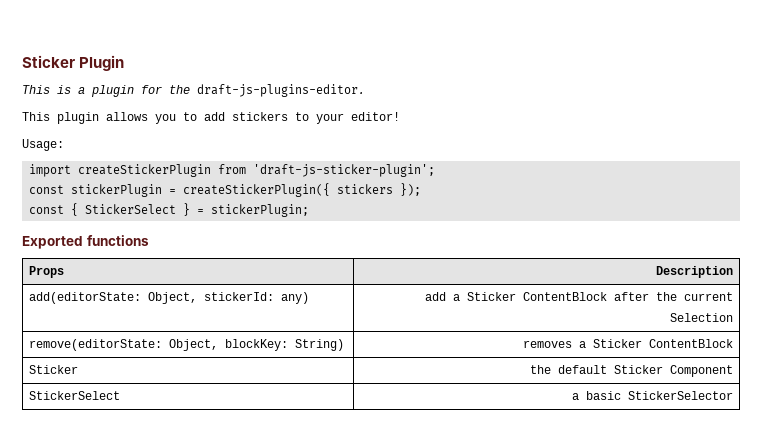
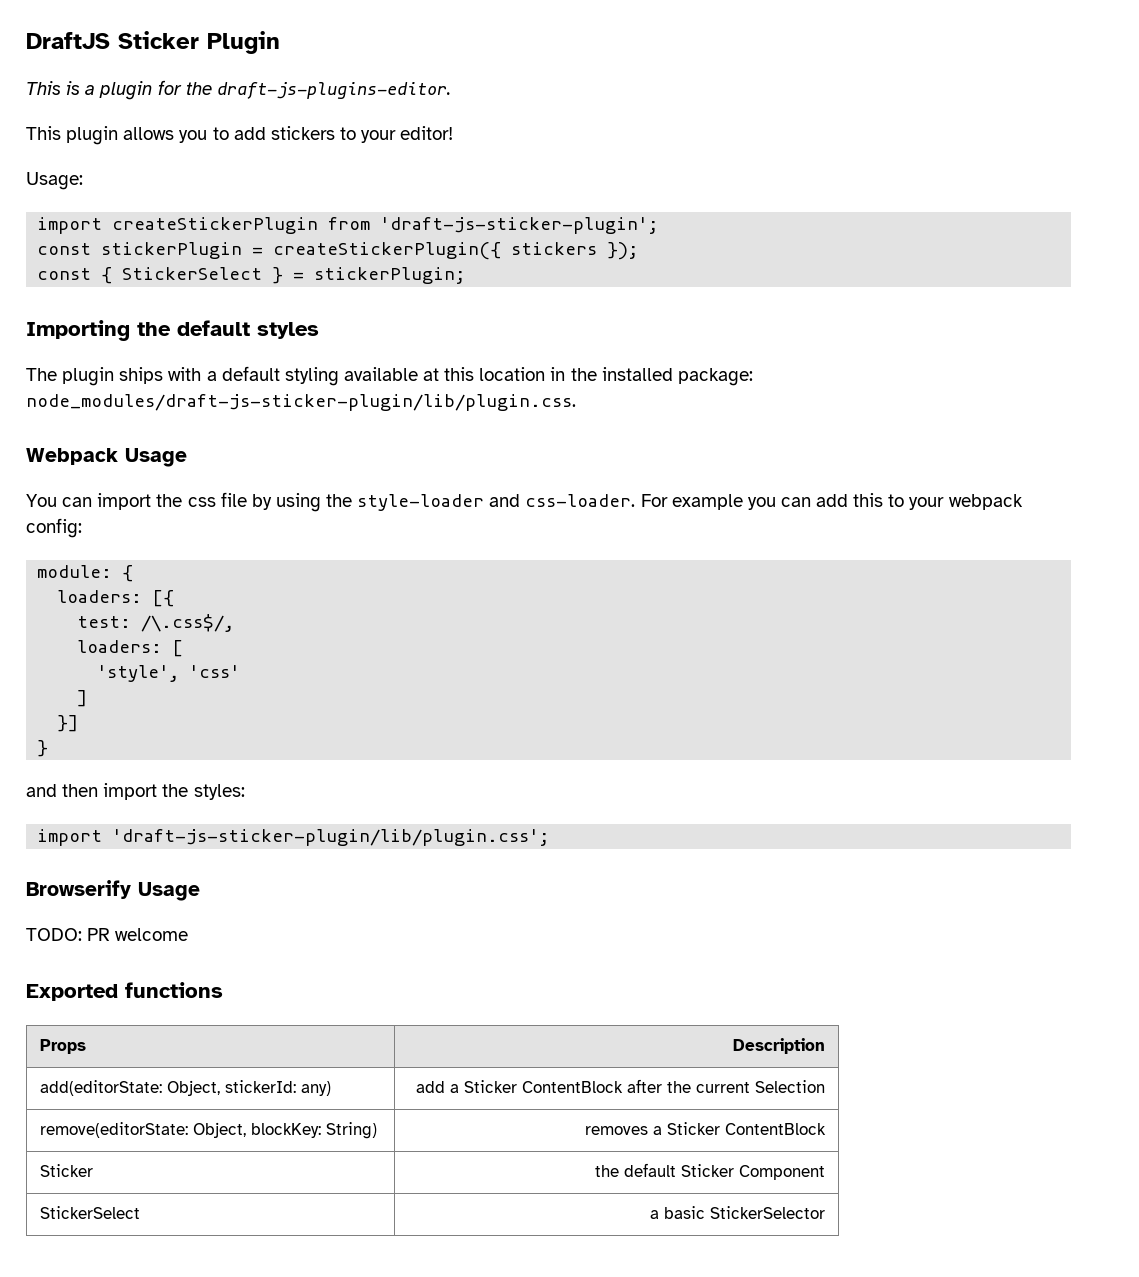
- Sticker Plugin
+ DraftJS Sticker Plugin
+ Importing the default styles
+ The plugin ships with a default styling available at this location in the installed package: node_modules/draft-js-sticker-plugin/lib/plugin.css.
+ Webpack Usage
+ You can import the css file by using the style-loader and css-loader. For example you can add this to your webpack config:
+ module: {
+ loaders: [{
+ test: /\.css$/,
+ loaders: [
+ 'style', 'css'
+ ]
+ }]
+ }
+ and then import the styles:
+ import 'draft-js-sticker-plugin/lib/plugin.css';
+ Browserify Usage
+ TODO: PR welcome

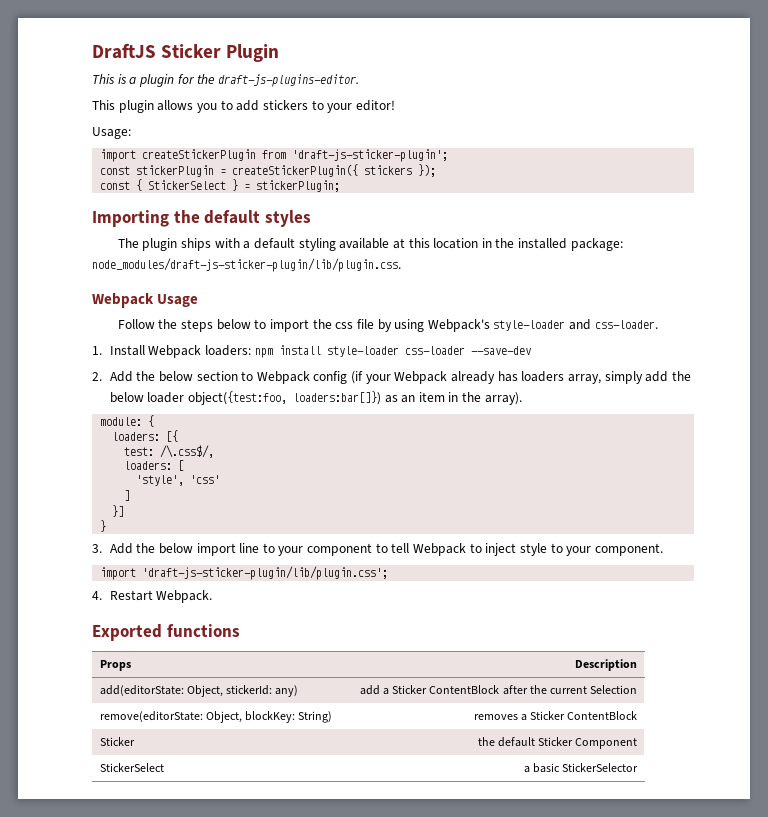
- You can import the css file by using the style-loader and css-loader. For example you can add this to your webpack config:
+ Follow the steps below to import the css file by using Webpack's style-loader and css-loader.
+ 1. Install Webpack loaders: npm install style-loader css-loader --save-dev
+ 2. Add the below section to Webpack config (if your Webpack already has loaders array, simply add the below loader object({test:foo, loaders:bar[]}) as an item in the array).
- and then import the styles:
+ 3. Add the below import line to your component to tell Webpack to inject style to your component.
  import 'draft-js-sticker-plugin/lib/plugin.css';
- Browserify Usage
- TODO: PR welcome
+ 4. Restart Webpack.

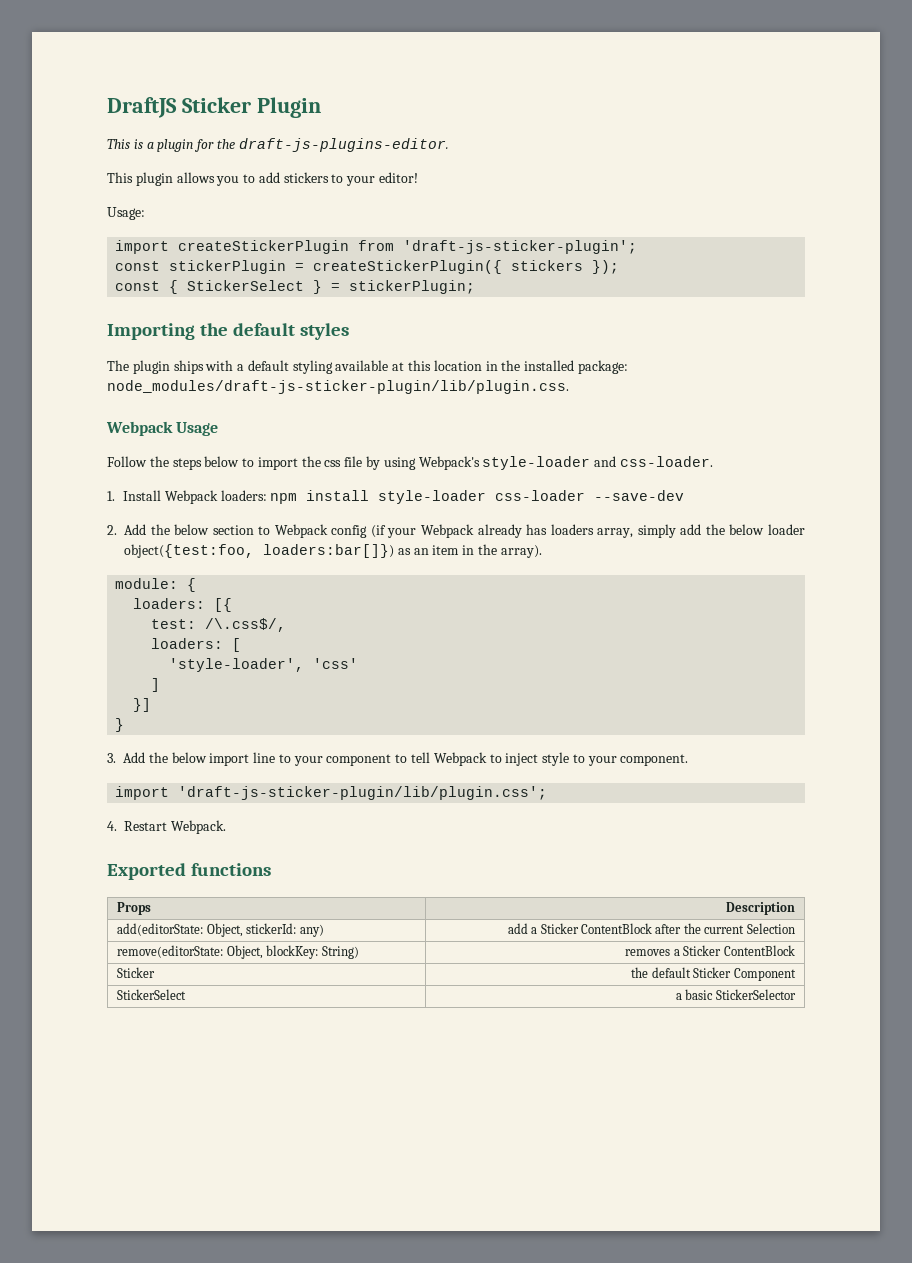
- 'style', 'css'
+ 'style-loader', 'css'

